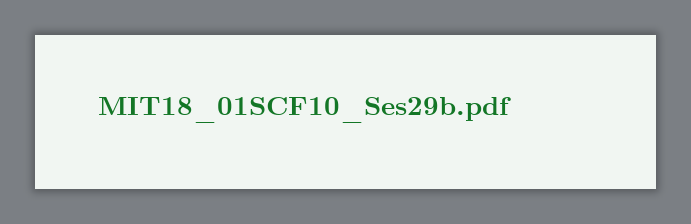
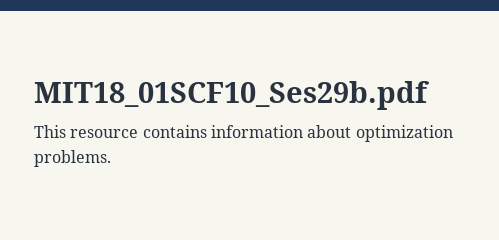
+ This resource contains information about optimization problems.

